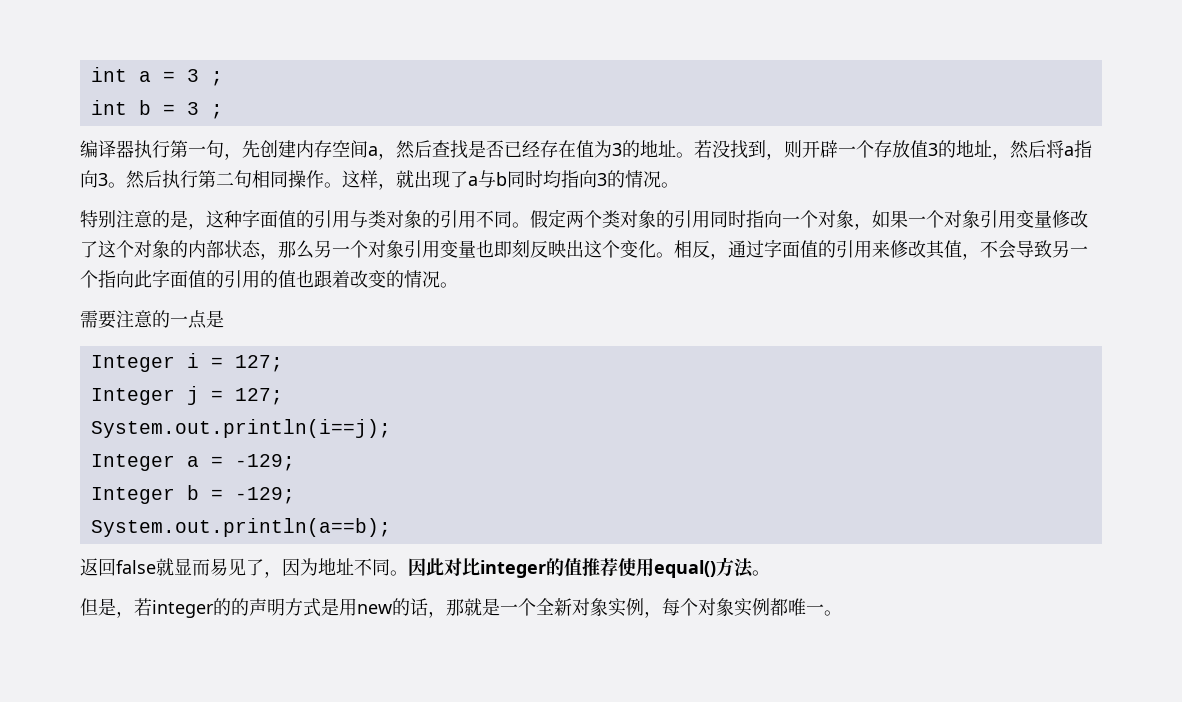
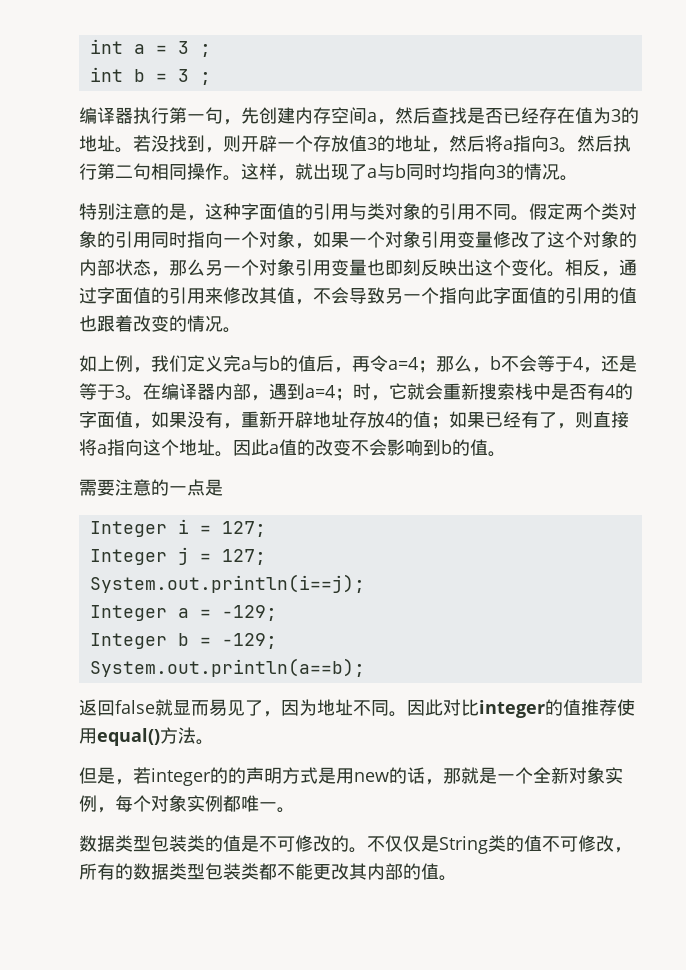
+ 如上例，我们定义完a与b的值后，再令a=4；那么，b不会等于4，还是等于3。在编译器内部，遇到a=4；时，它就会重新搜索栈中是否有4的字面值，如果没有，重新开辟地址存放4的值；如果已经有了，则直接将a指向这个地址。因此a值的改变不会影响到b的值。
+ 数据类型包装类的值是不可修改的。不仅仅是String类的值不可修改，所有的数据类型包装类都不能更改其内部的值。

